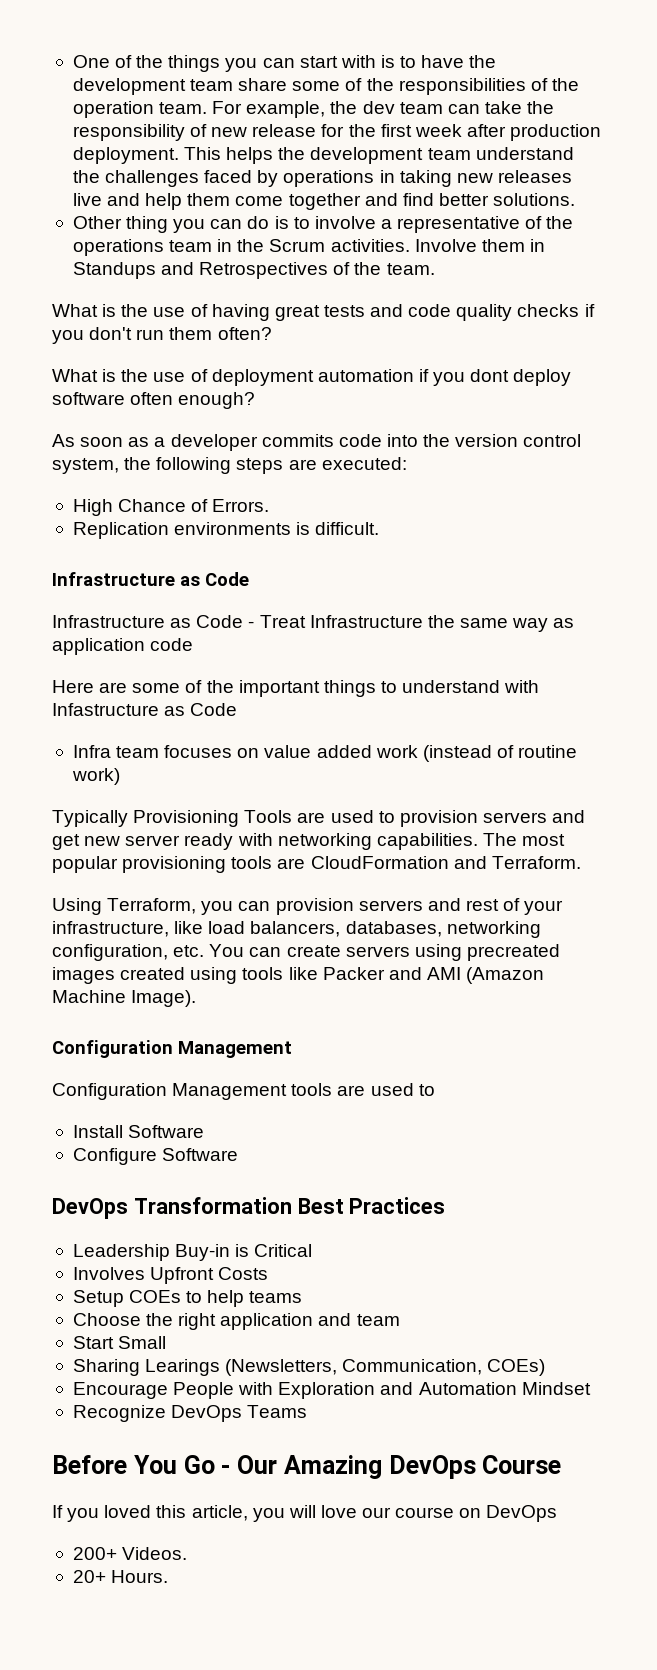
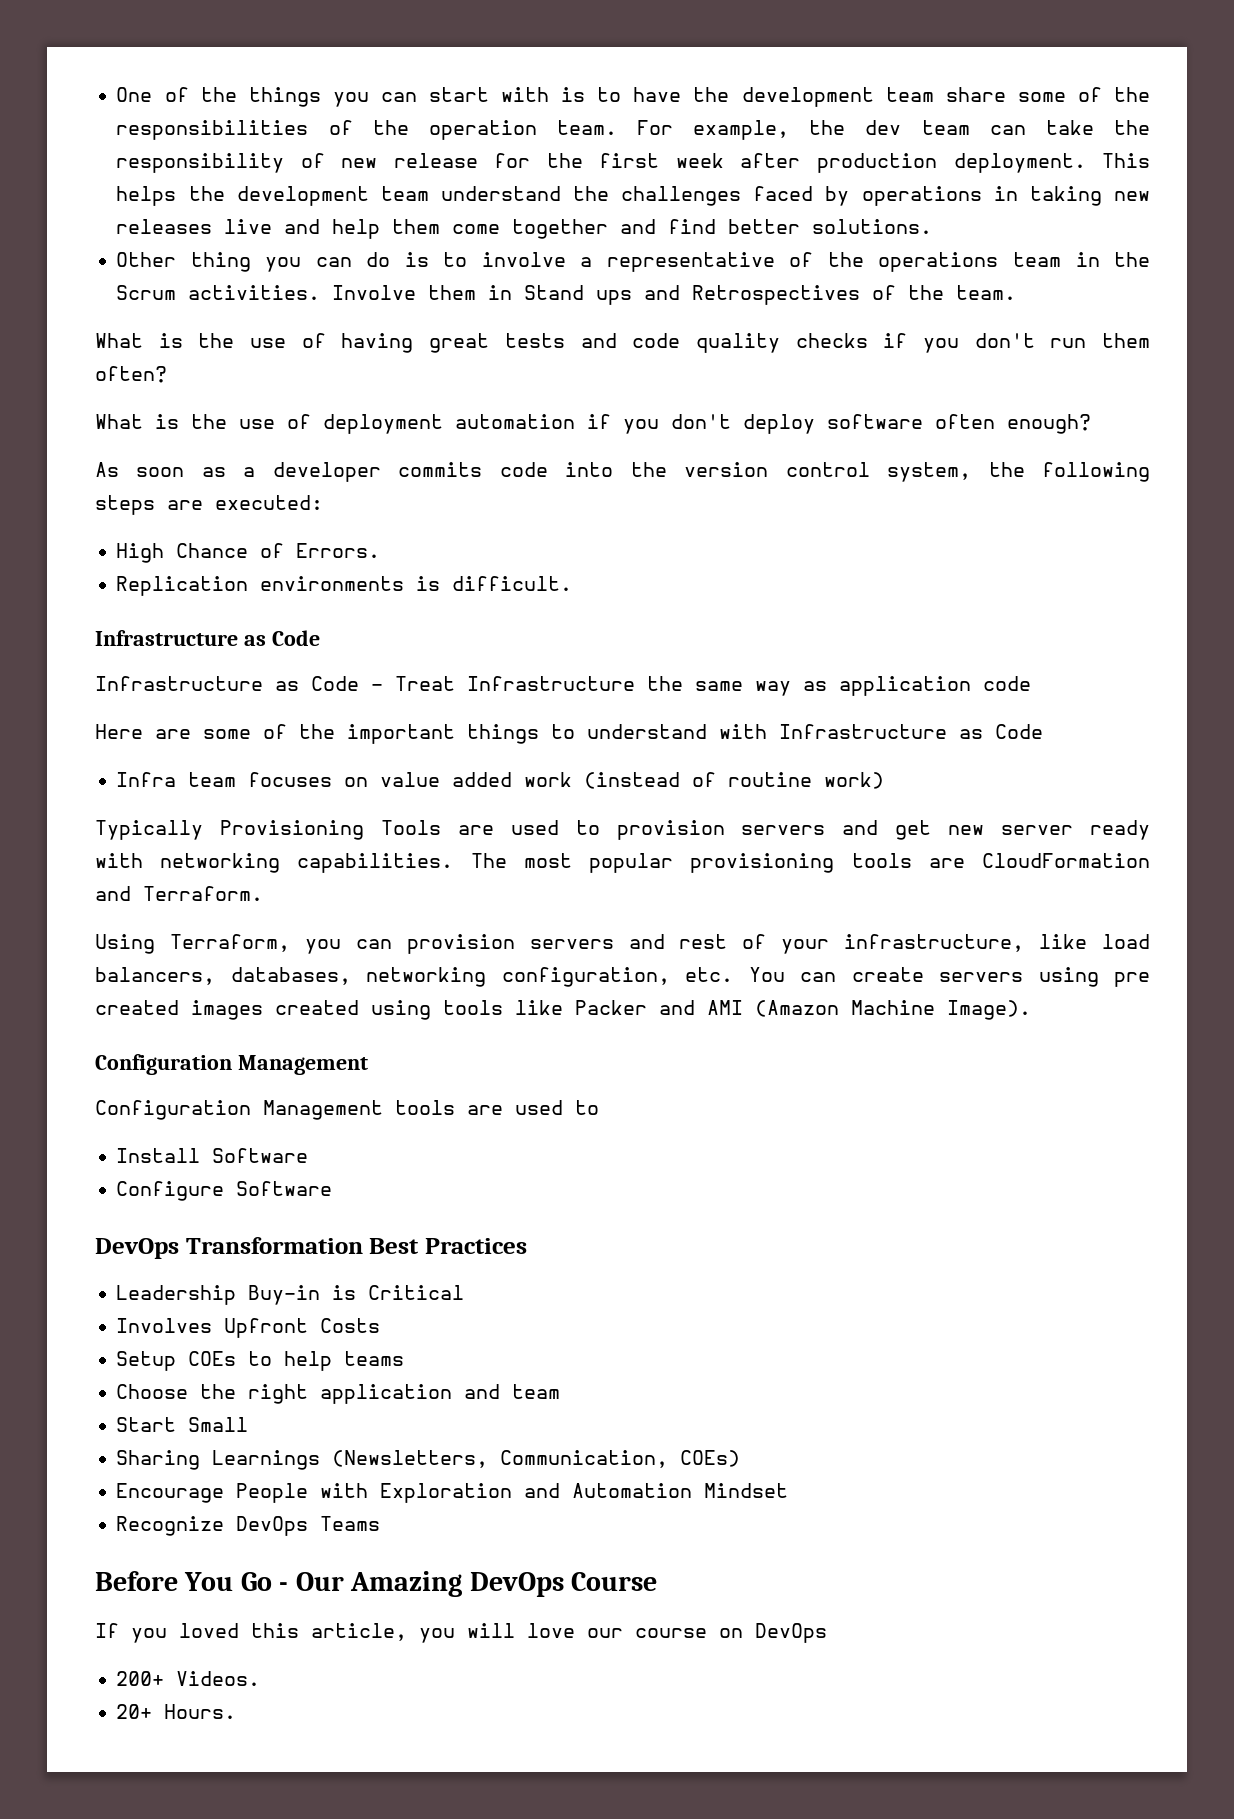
- Involve them in Standups and Retrospectives of the team.
+ Involve them in Stand ups and Retrospectives of the team.
- What is the use of deployment automation if you dont deploy software often enough?
+ What is the use of deployment automation if you don't deploy software often enough?
- Here are some of the important things to understand with Infastructure as Code
+ Here are some of the important things to understand with Infrastructure as Code
- Using Terraform, you can provision servers and rest of your infrastructure, like load balancers, databases, networking configuration, etc. You can create servers using precreated images created using tools like Packer and AMI (Amazon Machine Image).
+ Using Terraform, you can provision servers and rest of your infrastructure, like load balancers, databases, networking configuration, etc. You can create servers using pre created images created using tools like Packer and AMI (Amazon Machine Image).
- Sharing Learings (Newsletters, Communication, COEs)
+ Sharing Learnings (Newsletters, Communication, COEs)

